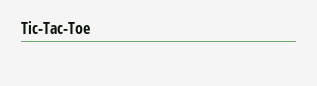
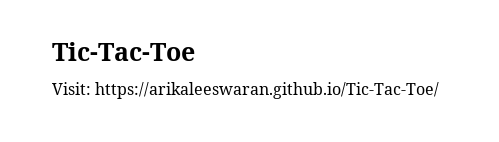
+ Visit: https://arikaleeswaran.github.io/Tic-Tac-Toe/

